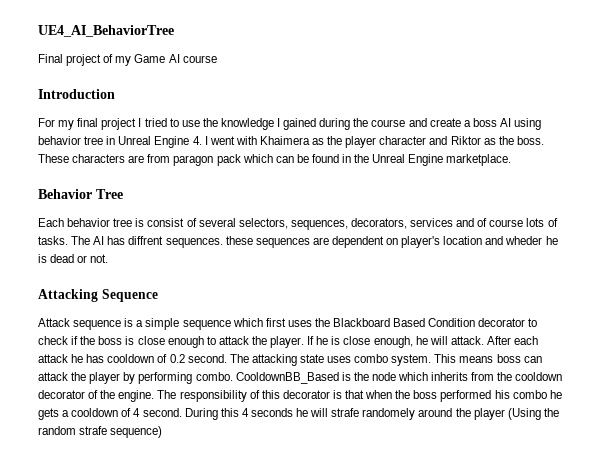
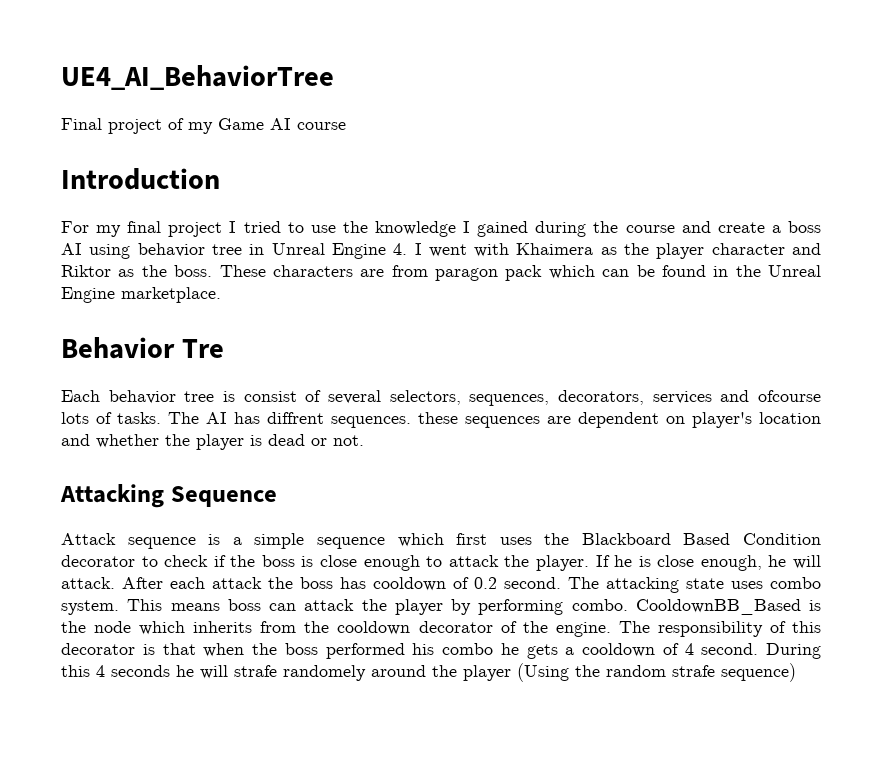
- Behavior Tree
+ Behavior Tre
- Each behavior tree is consist of several selectors, sequences, decorators, services and of course lots of tasks.
+ Each behavior tree is consist of several selectors, sequences, decorators, services and ofcourse lots of tasks.
- The AI has diffrent sequences. these sequences are dependent on player's location and wheder he is dead or not.
+ The AI has diffrent sequences. these sequences are dependent on player's location and whether the player is dead or not.
- After each attack he has cooldown of 0.2 second.
+ After each attack the boss has cooldown of 0.2 second.

